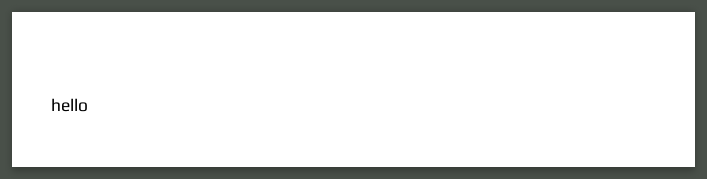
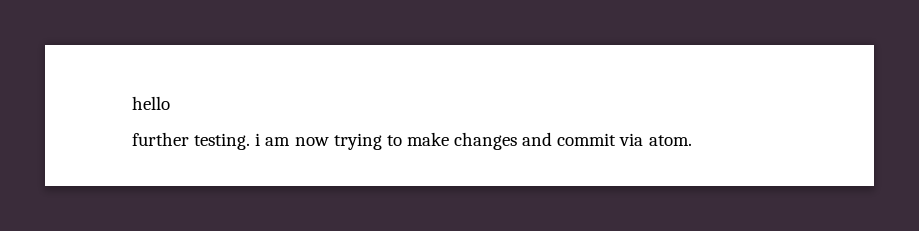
+ further testing. i am now trying to make changes and commit via atom.

